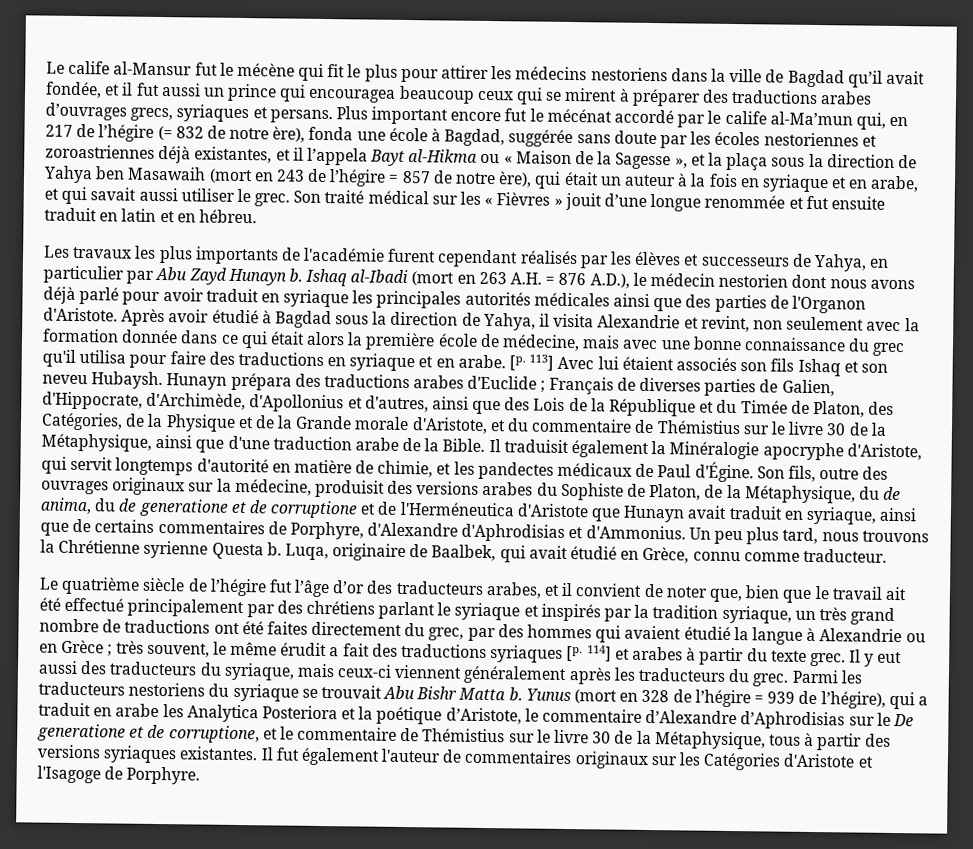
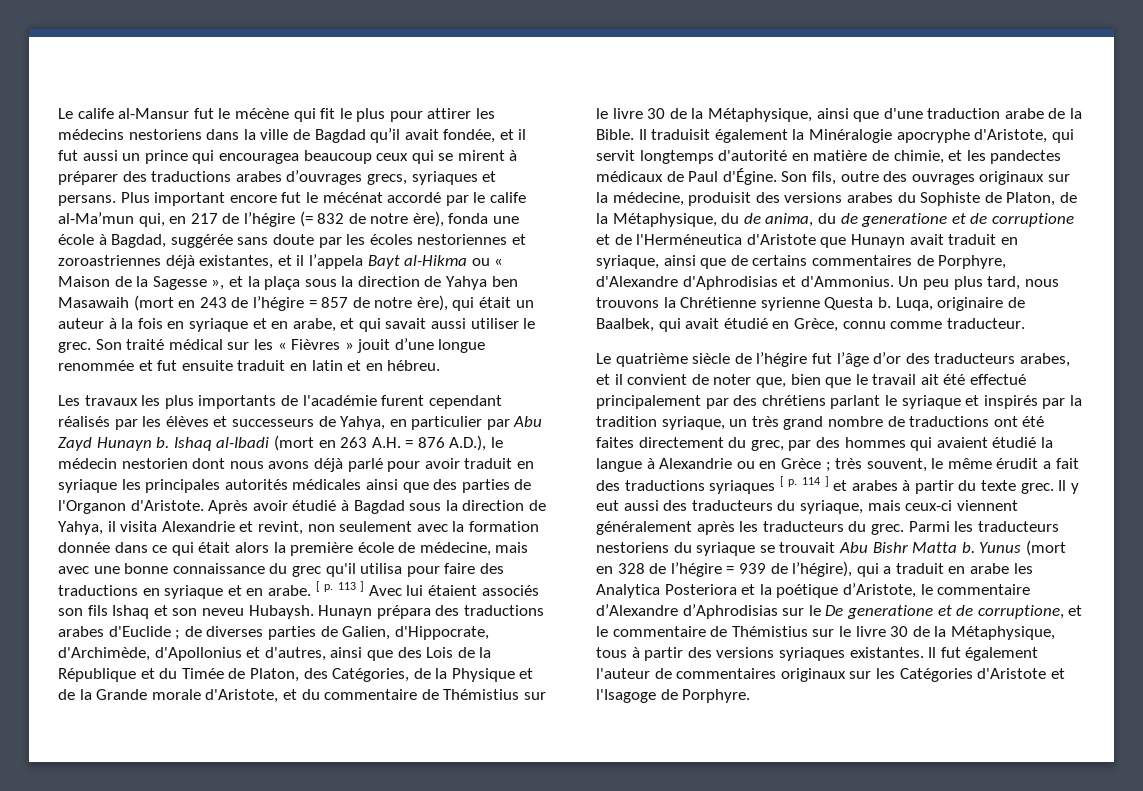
- [p. 113] Avec lui étaient associés son fils Ishaq et son neveu Hubaysh.
+ [ p. 113 ] Avec lui étaient associés son fils Ishaq et son neveu Hubaysh.
- Hunayn prépara des traductions arabes d'Euclide ; Français de diverses parties de Galien, d'Hippocrate, d'Archimède, d'Apollonius et d'autres, ainsi que des Lois de la République et du Timée de Platon, des Catégories, de la Physique et de la Grande morale d'Aristote, et du commentaire de Thémistius sur le livre 30 de la Métaphysique, ainsi que d'une traduction arabe de la Bible.
+ Hunayn prépara des traductions arabes d'Euclide ; de diverses parties de Galien, d'Hippocrate, d'Archimède, d'Apollonius et d'autres, ainsi que des Lois de la République et du Timée de Platon, des Catégories, de la Physique et de la Grande morale d'Aristote, et du commentaire de Thémistius sur le livre 30 de la Métaphysique, ainsi que d'une traduction arabe de la Bible.
- très souvent, le même érudit a fait des traductions syriaques [p. 114] et arabes à partir du texte grec.
+ très souvent, le même érudit a fait des traductions syriaques [ p. 114 ] et arabes à partir du texte grec.

